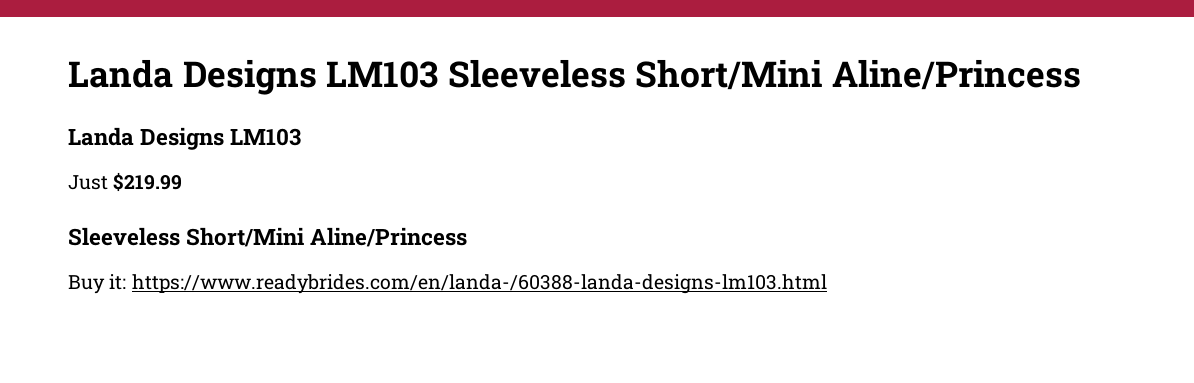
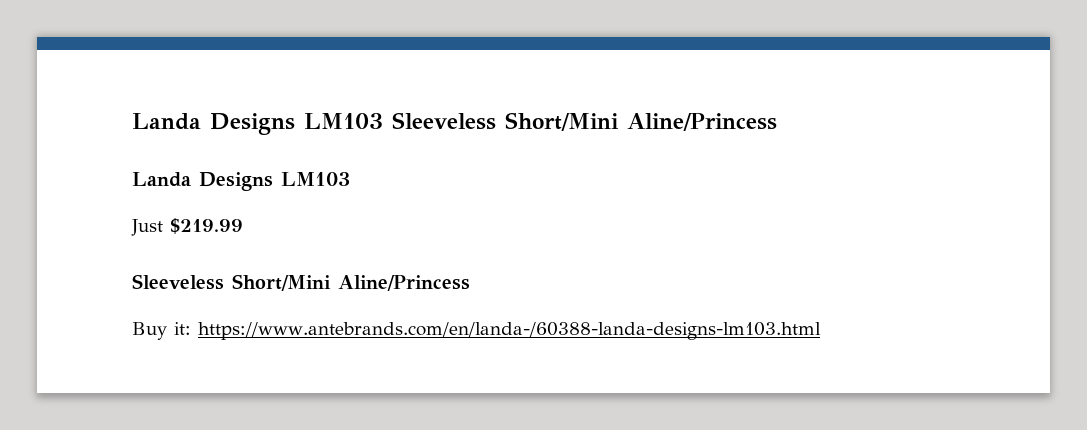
- Buy it: https://www.readybrides.com/en/landa-/60388-landa-designs-lm103.html
+ Buy it: https://www.antebrands.com/en/landa-/60388-landa-designs-lm103.html

